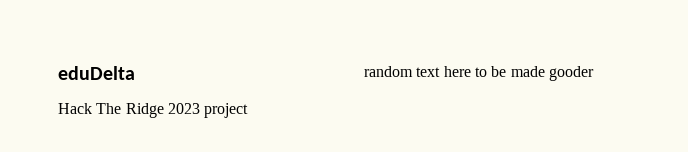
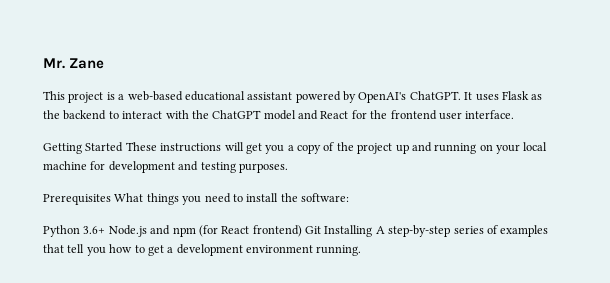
- eduDelta
- Hack The Ridge 2023 project
- random text here to be made gooder
+ Mr. Zane
+ This project is a web-based educational assistant powered by OpenAI's ChatGPT. It uses Flask as the backend to interact with the ChatGPT model and React for the frontend user interface.
+ Getting Started These instructions will get you a copy of the project up and running on your local machine for development and testing purposes.
+ Prerequisites What things you need to install the software:
+ Python 3.6+ Node.js and npm (for React frontend) Git Installing A step-by-step series of examples that tell you how to get a development environment running.

